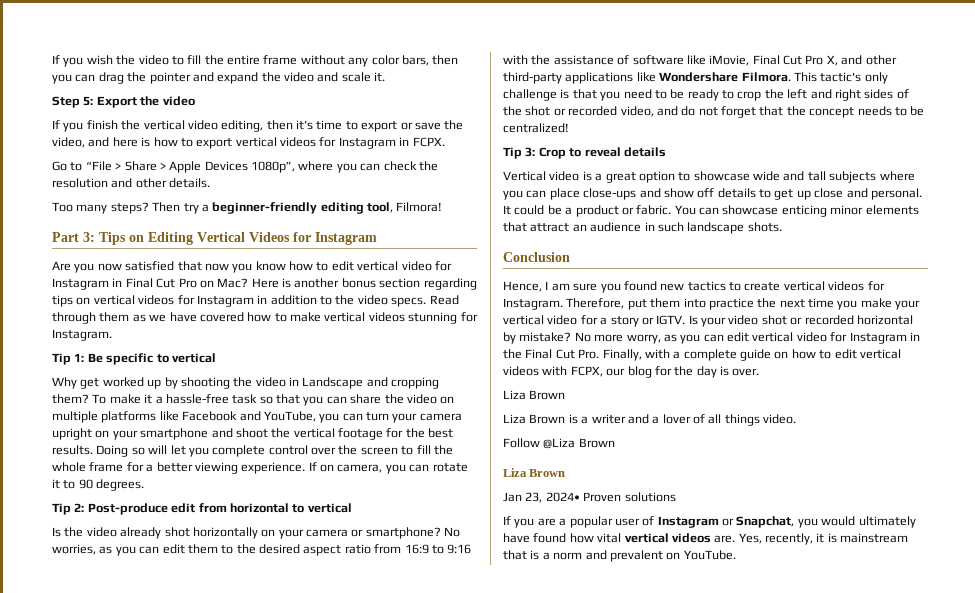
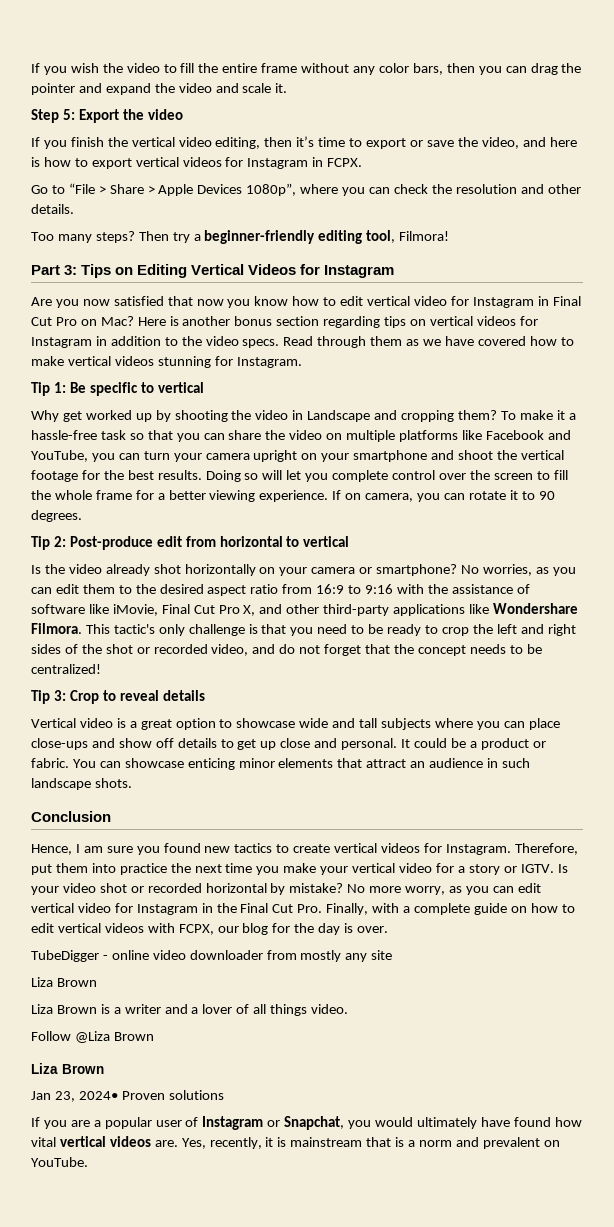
+ TubeDigger - online video downloader from mostly any site

